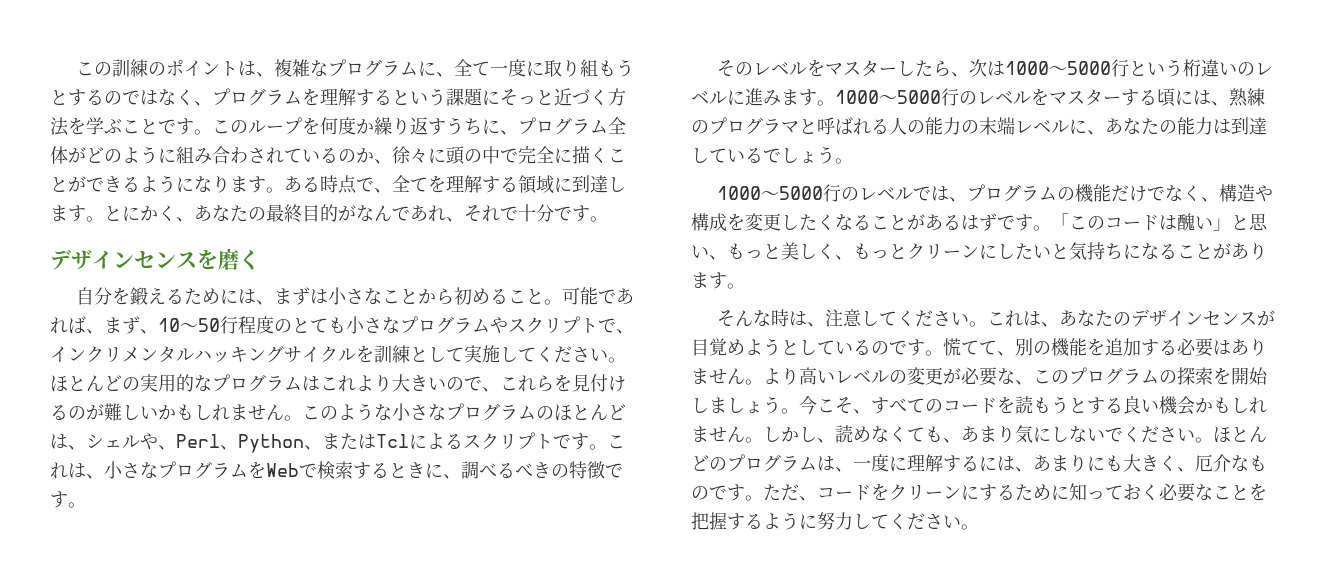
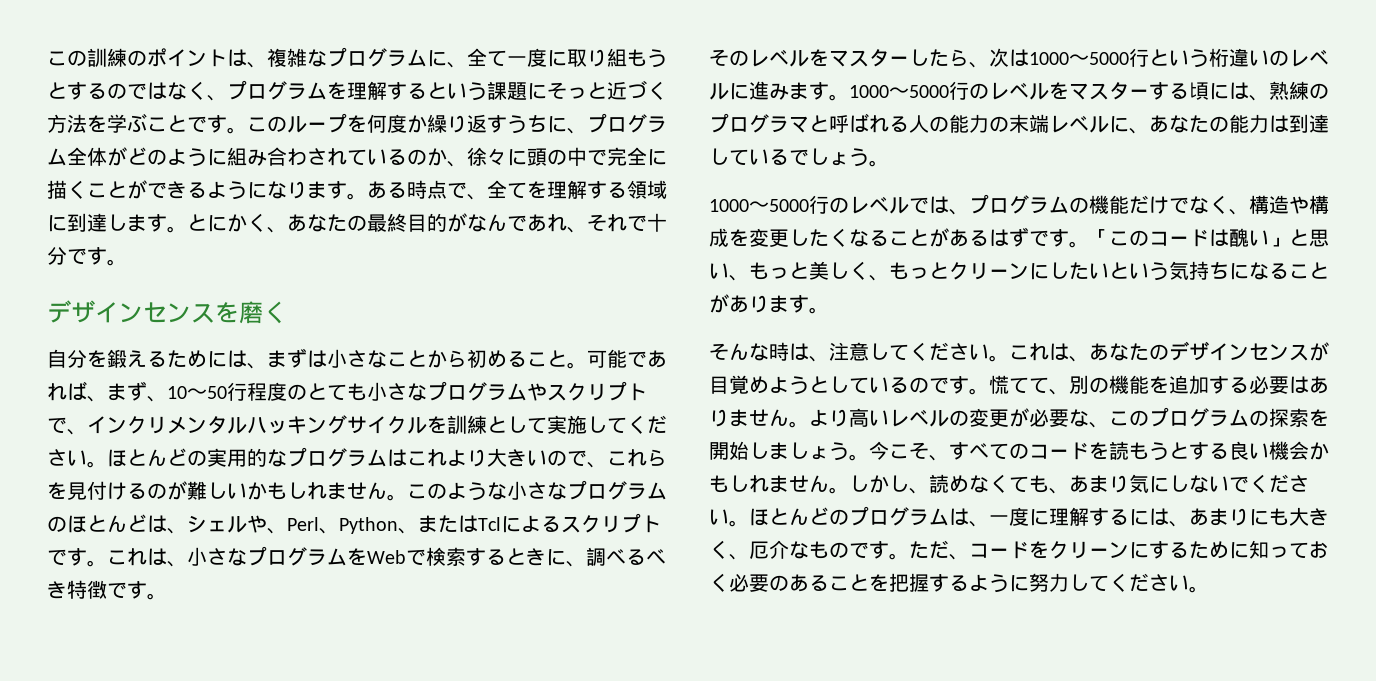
- これは、小さなプログラムをWebで検索するときに、調べるべきの特徴です。
+ これは、小さなプログラムをWebで検索するときに、調べるべき特徴です。
- 「このコードは醜い」と思い、もっと美しく、もっとクリーンにしたいと気持ちになることがあります。
+ 「このコードは醜い」と思い、もっと美しく、もっとクリーンにしたいという気持ちになることがあります。
- ただ、コードをクリーンにするために知っておく必要なことを把握するように努力してください。
+ ただ、コードをクリーンにするために知っておく必要のあることを把握するように努力してください。

